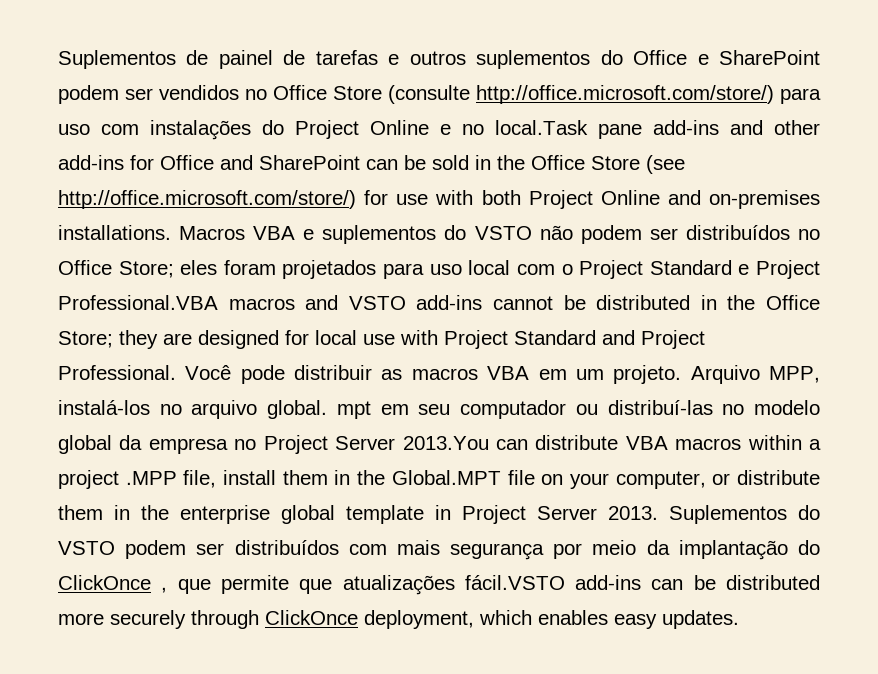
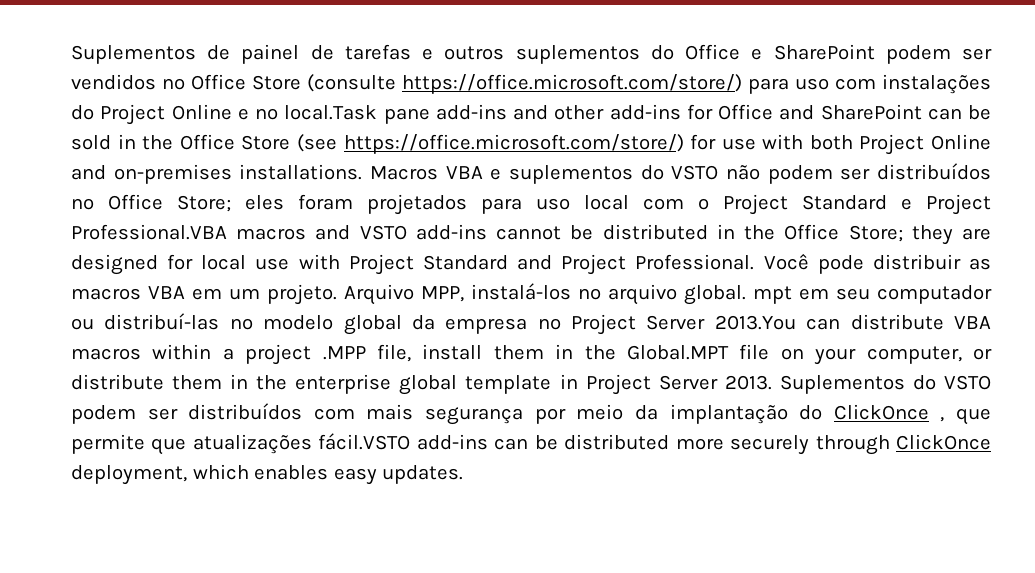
- Suplementos de painel de tarefas e outros suplementos do Office e SharePoint podem ser vendidos no Office Store (consulte http://office.microsoft.com/store/) para uso com instalações do Project Online e no local.Task pane add-ins and other add-ins for Office and SharePoint can be sold in the Office Store (see http://office.microsoft.com/store/) for use with both Project Online and on-premises installations.
+ Suplementos de painel de tarefas e outros suplementos do Office e SharePoint podem ser vendidos no Office Store (consulte https://office.microsoft.com/store/) para uso com instalações do Project Online e no local.Task pane add-ins and other add-ins for Office and SharePoint can be sold in the Office Store (see https://office.microsoft.com/store/) for use with both Project Online and on-premises installations.

